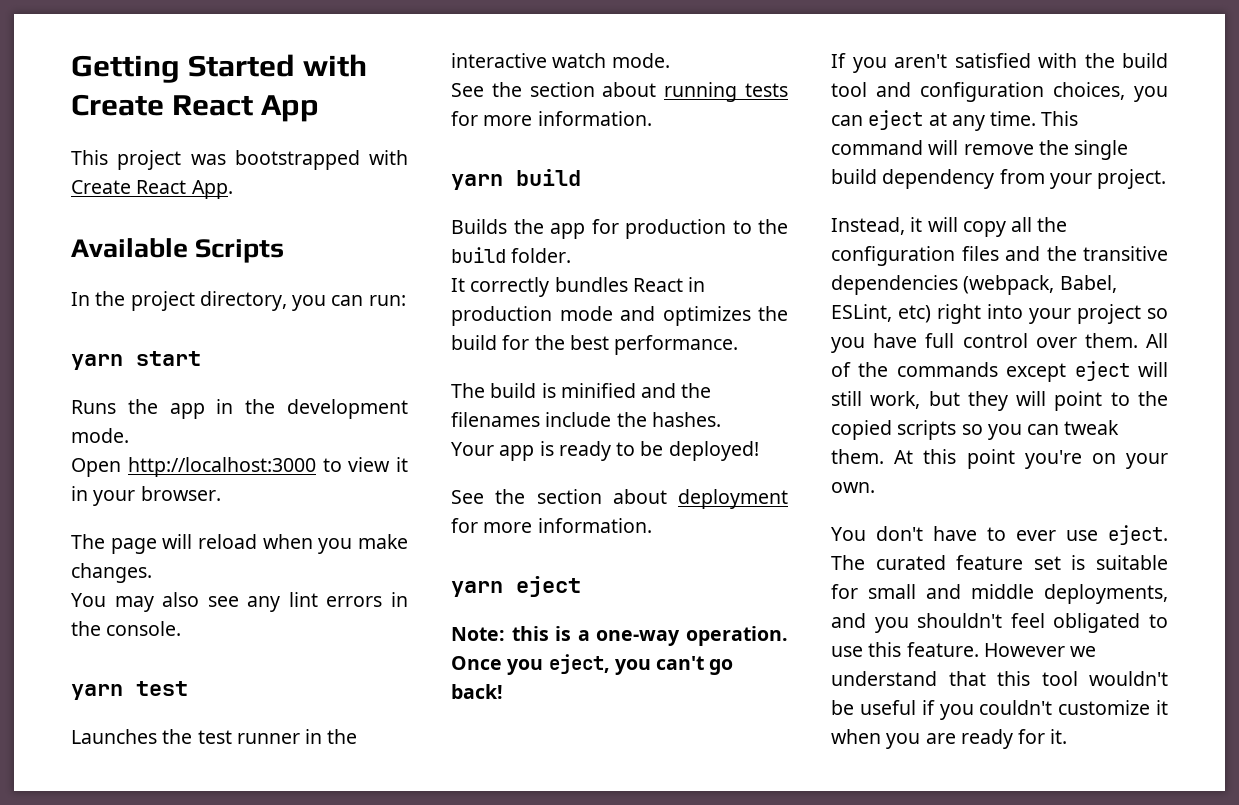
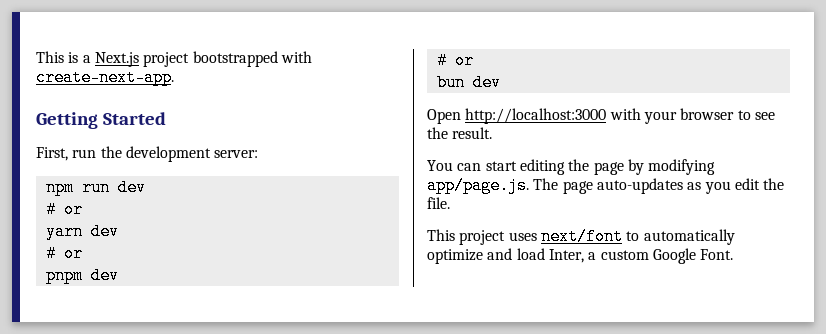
- Getting Started with Create React App
- This project was bootstrapped with Create React App.
- Available Scripts
- In the project directory, you can run:
- yarn start
- Runs the app in the development mode.
- Open http://localhost:3000 to view it in your browser.
- The page will reload when you make changes.
- You may also see any lint errors in the console.
- yarn test
- Launches the test runner in the interactive watch mode.
- See the section about running tests for more information.
- yarn build
- Builds the app for production to the build folder.
- It correctly bundles React in production mode and optimizes the build for the best performance.
- The build is minified and the filenames include the hashes.
- Your app is ready to be deployed!
- See the section about deployment for more information.
- yarn eject
- Note: this is a one-way operation. Once you eject, you can't go back!
- If you aren't satisfied with the build tool and configuration choices, you can eject at any time. This command will remove the single build dependency from your project.
- Instead, it will copy all the configuration files and the transitive dependencies (webpack, Babel, ESLint, etc) right into your project so you have full control over them. All of the commands except eject will still work, but they will point to the copied scripts so you can tweak them. At this point you're on your own.
- You don't have to ever use eject. The curated feature set is suitable for small and middle deployments, and you shouldn't feel obligated to use this feature. However we understand that this tool wouldn't be useful if you couldn't customize it when you are ready for it.
+ This is a Next.js project bootstrapped with create-next-app.
+ Getting Started
+ First, run the development server:
+ npm run dev
+ # or
+ yarn dev
+ # or
+ pnpm dev
+ # or
+ bun dev
+ Open http://localhost:3000 with your browser to see the result.
+ You can start editing the page by modifying app/page.js. The page auto-updates as you edit the file.
+ This project uses next/font to automatically optimize and load Inter, a custom Google Font.

